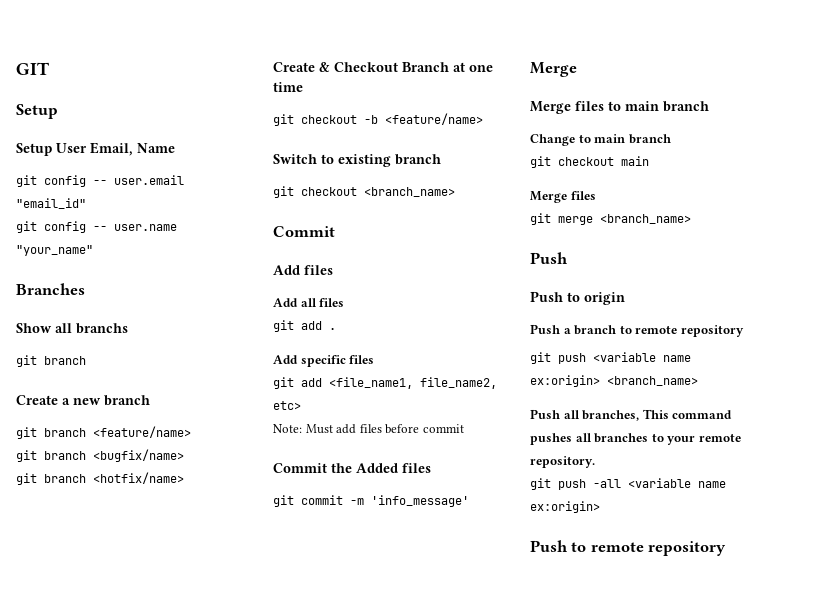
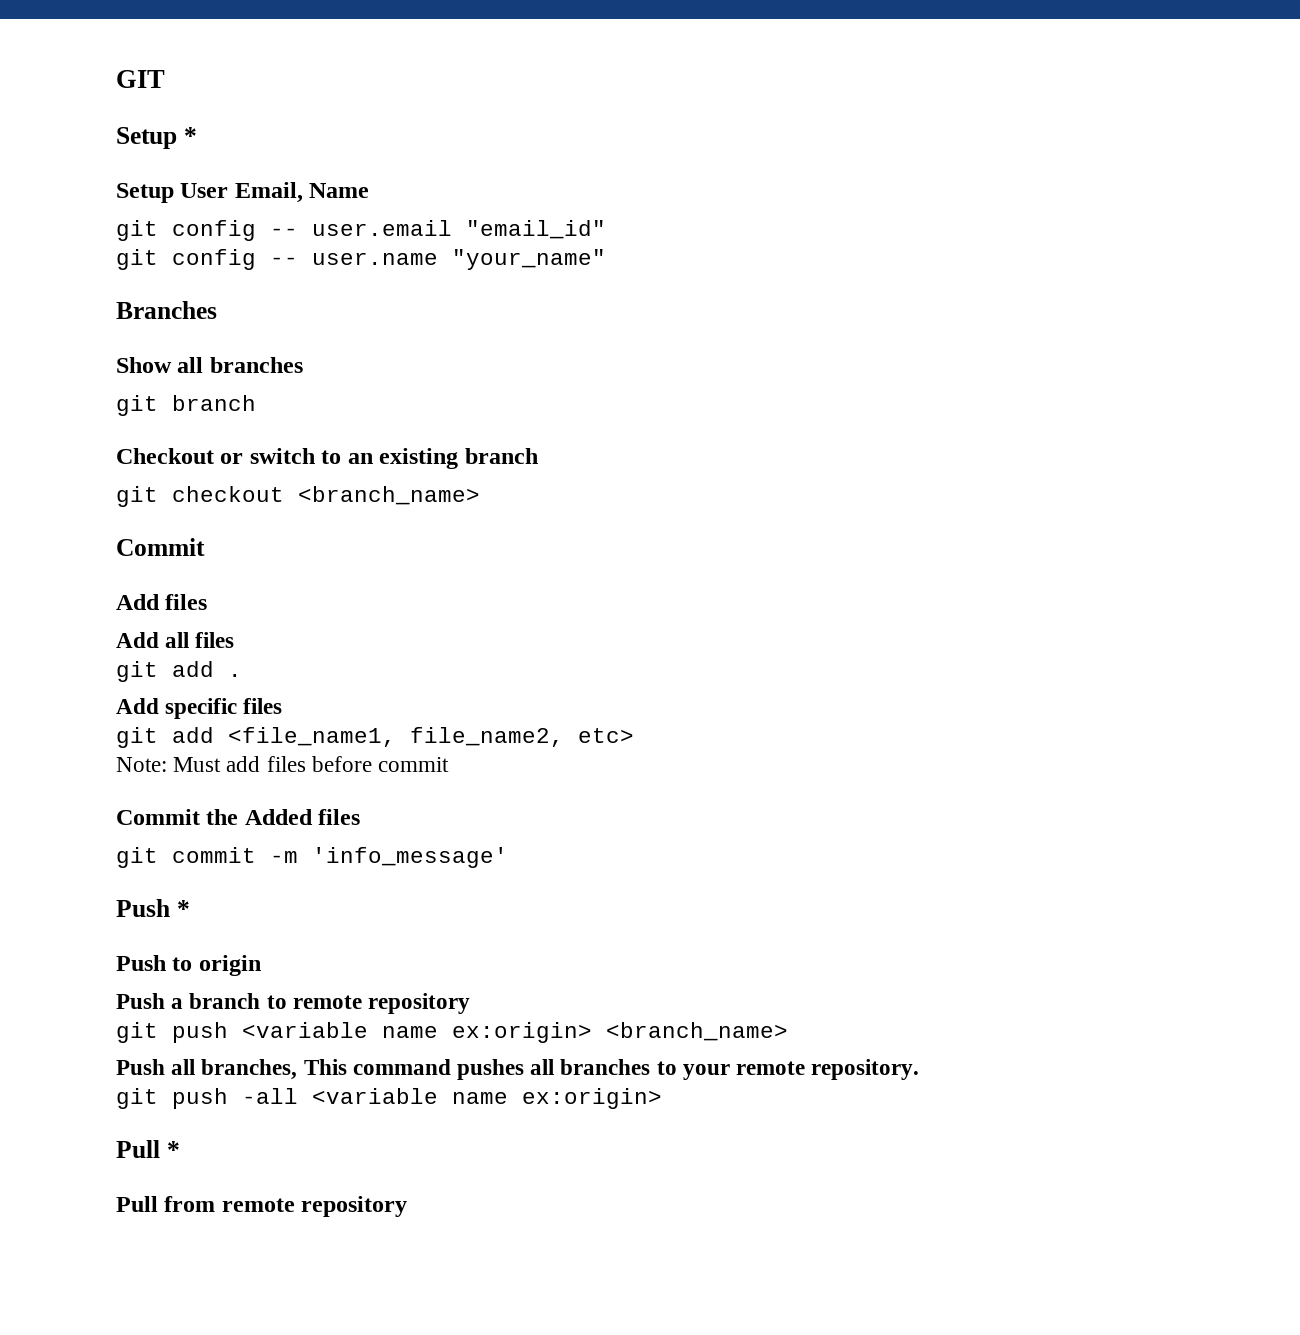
  GIT
- Setup
+ Setup *
- Show all branchs
+ Show all branches
- Create a new branch
- git branch <feature/name>
- git branch <bugfix/name>
- git branch <hotfix/name>
- Create & Checkout Branch at one time
- git checkout -b <feature/name>
- Switch to existing branch
+ Checkout or switch to an existing branch
  git commit -m 'info_message'
- Merge
- Merge files to main branch
- Change to main branch
- git checkout main
- Merge files
- git merge <branch_name>
- Push
+ Push *
- Push to remote repository
+ Pull *
+ Pull from remote repository

